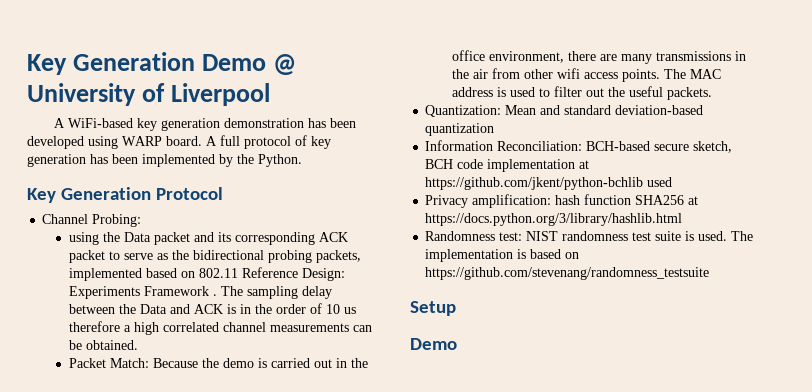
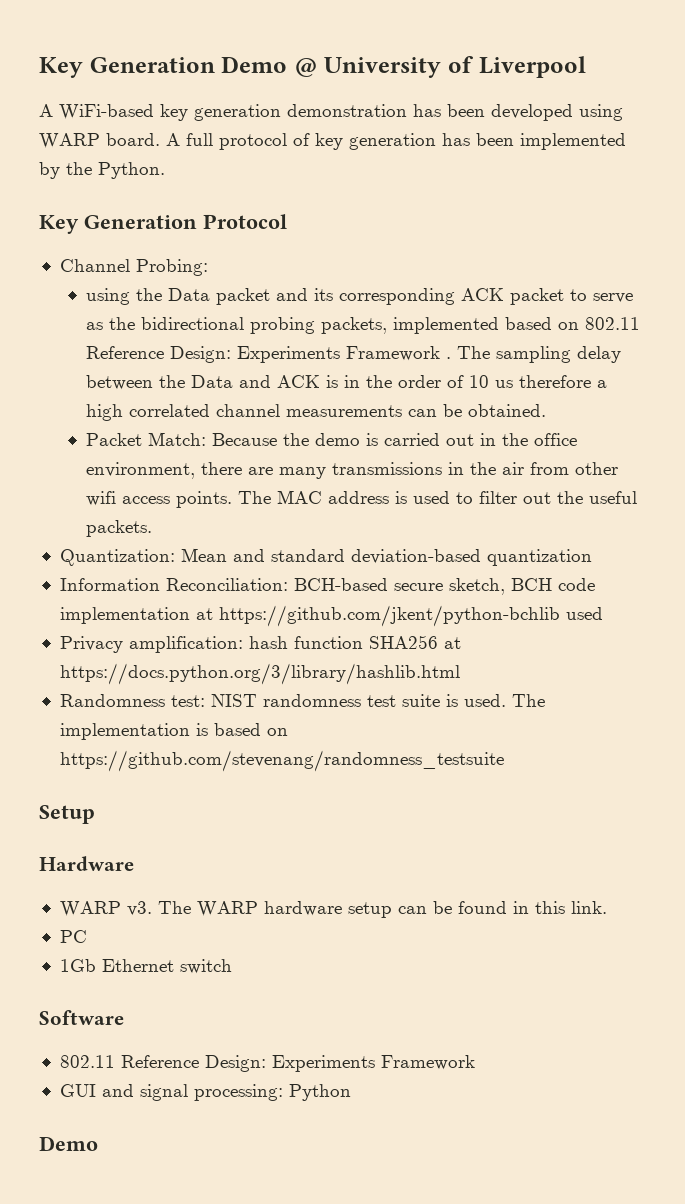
+ Hardware
+ WARP v3. The WARP hardware setup can be found in this link.
+ PC
+ 1Gb Ethernet switch
+ Software
+ 802.11 Reference Design: Experiments Framework
+ GUI and signal processing: Python

